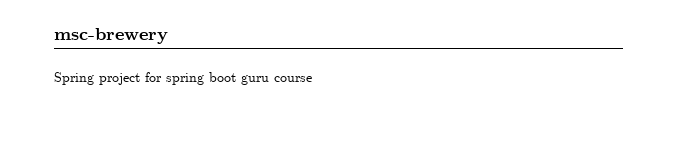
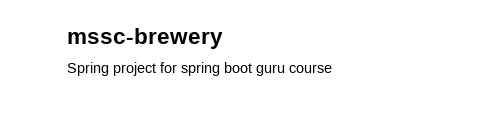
- msc-brewery
+ mssc-brewery

